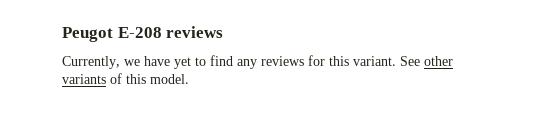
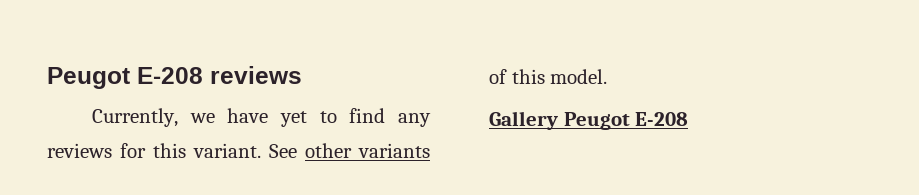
+ Gallery Peugot E-208

